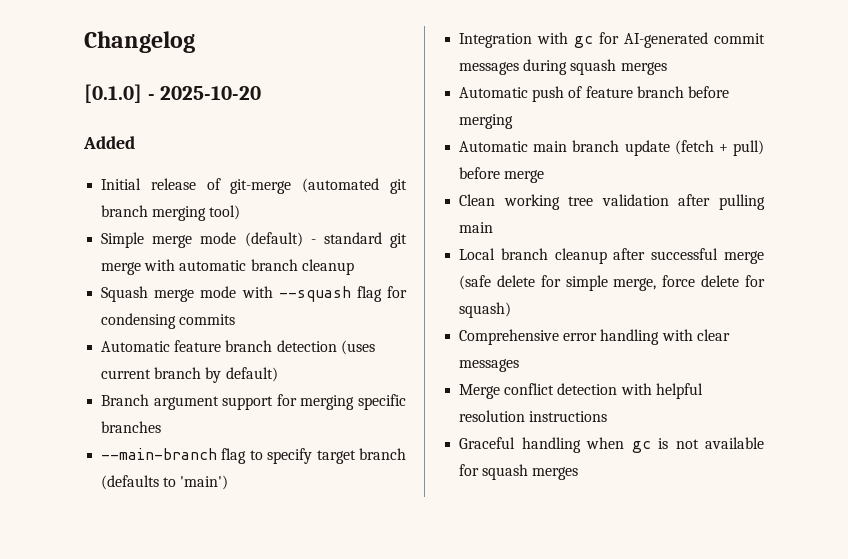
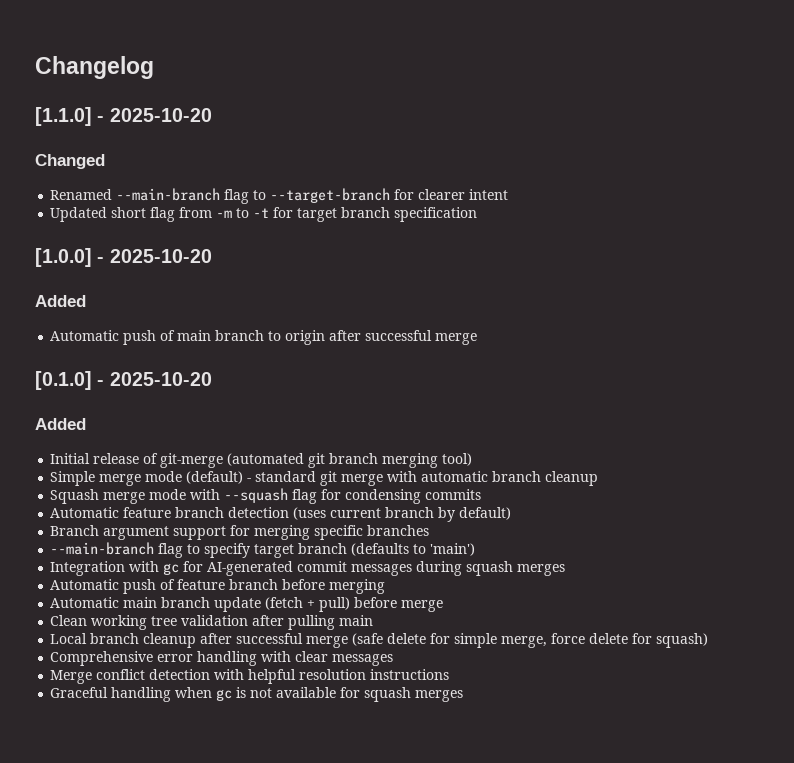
+ [1.1.0] - 2025-10-20
+ Changed
+ Renamed --main-branch flag to --target-branch for clearer intent
+ Updated short flag from -m to -t for target branch specification
+ [1.0.0] - 2025-10-20
+ Added
+ Automatic push of main branch to origin after successful merge

